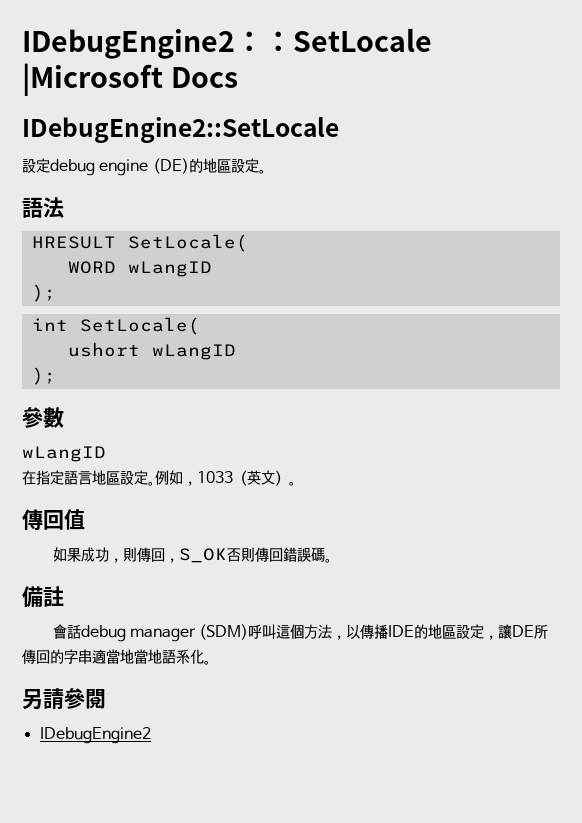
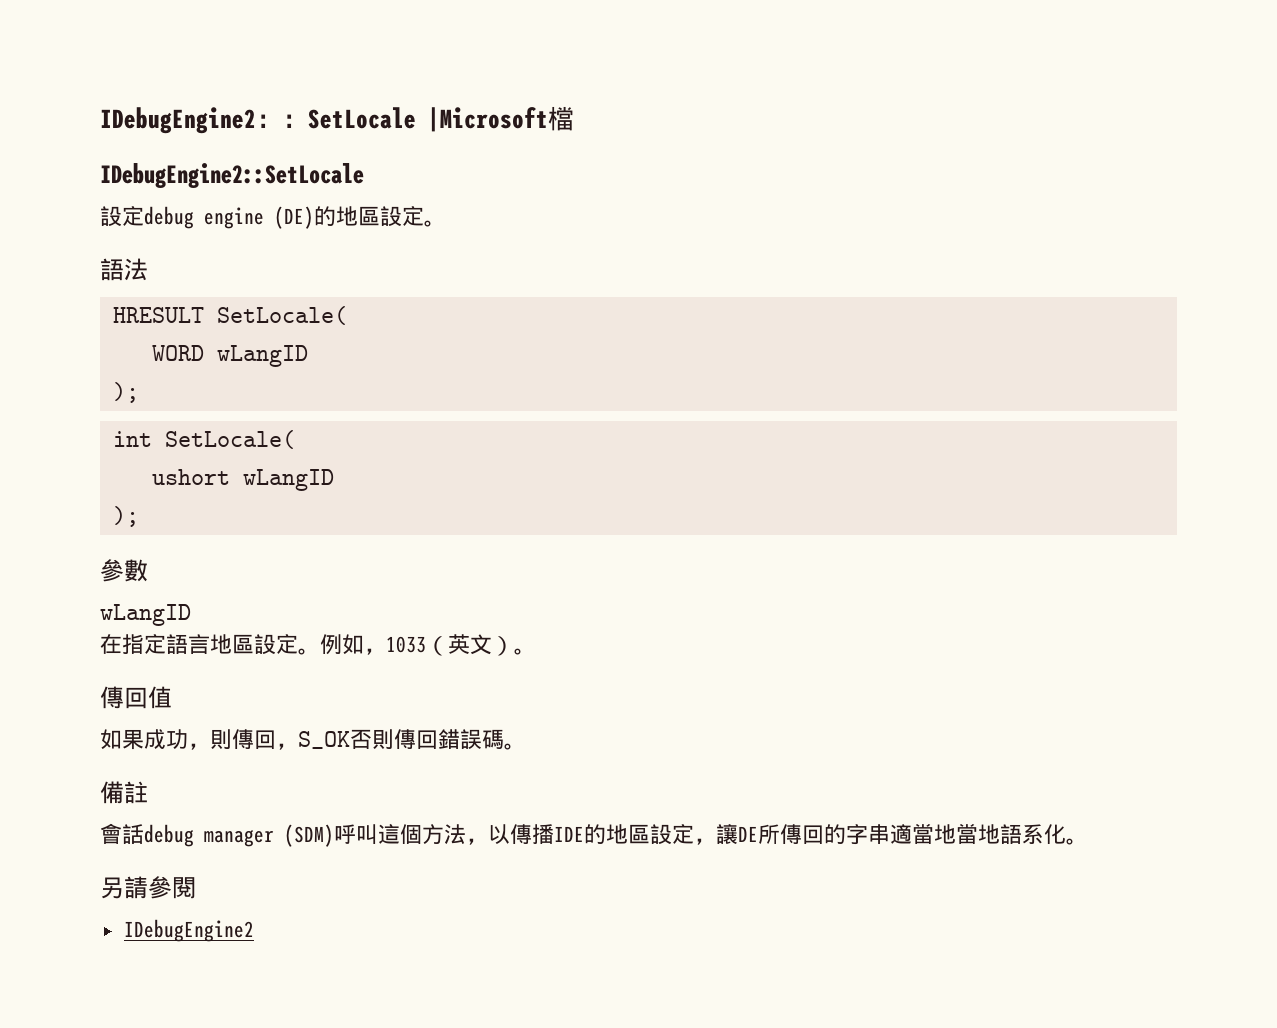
- IDebugEngine2：：SetLocale |Microsoft Docs
+ IDebugEngine2：：SetLocale |Microsoft檔

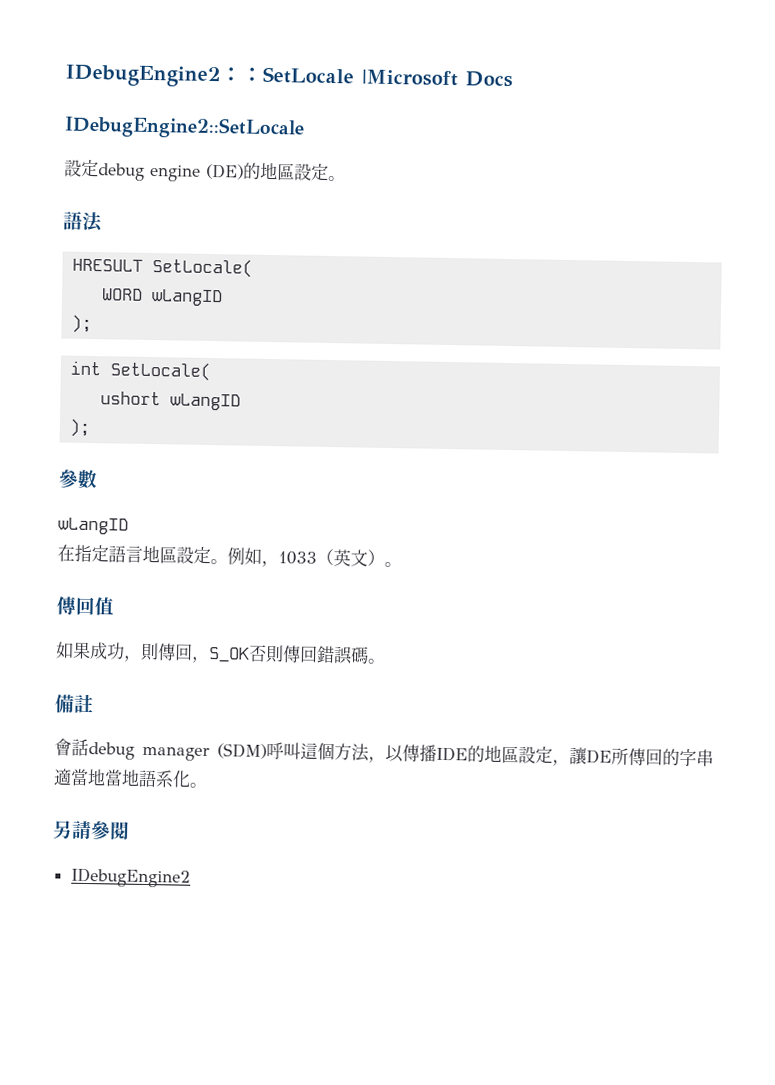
- IDebugEngine2：：SetLocale |Microsoft檔
+ IDebugEngine2：：SetLocale |Microsoft Docs

